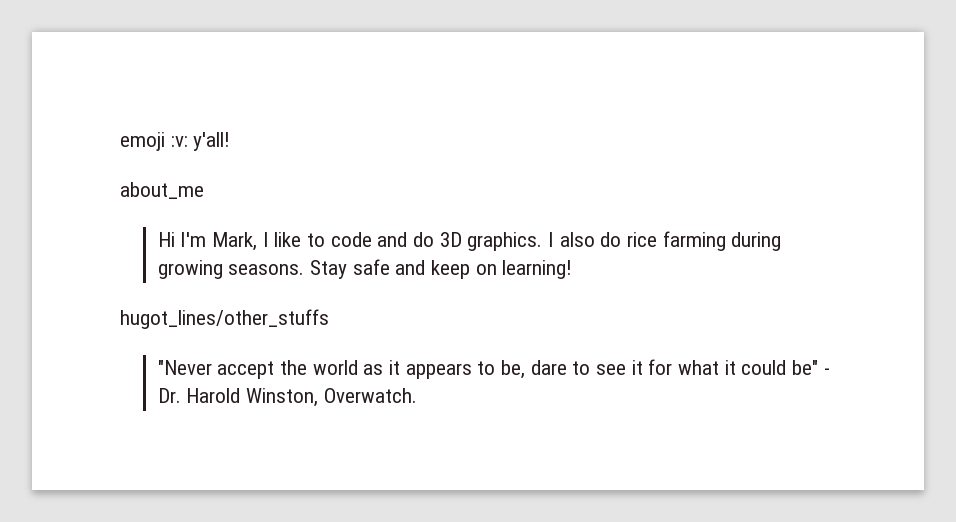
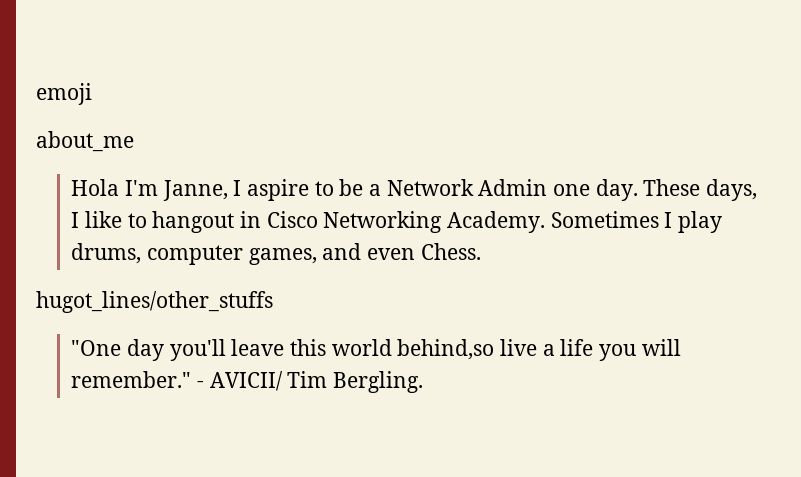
- emoji :v: y'all!
+ emoji
- Hi I'm Mark, I like to code and do 3D graphics. I also do rice farming during growing seasons. Stay safe and keep on learning!
+ Hola I'm Janne, I aspire to be a Network Admin one day. These days, I like to hangout in Cisco Networking Academy. Sometimes I play drums, computer games, and even Chess.
  hugot_lines/other_stuffs
- "Never accept the world as it appears to be, dare to see it for what it could be" - Dr. Harold Winston, Overwatch.
+ "One day you'll leave this world behind,so live a life you will remember." - AVICII/ Tim Bergling.

